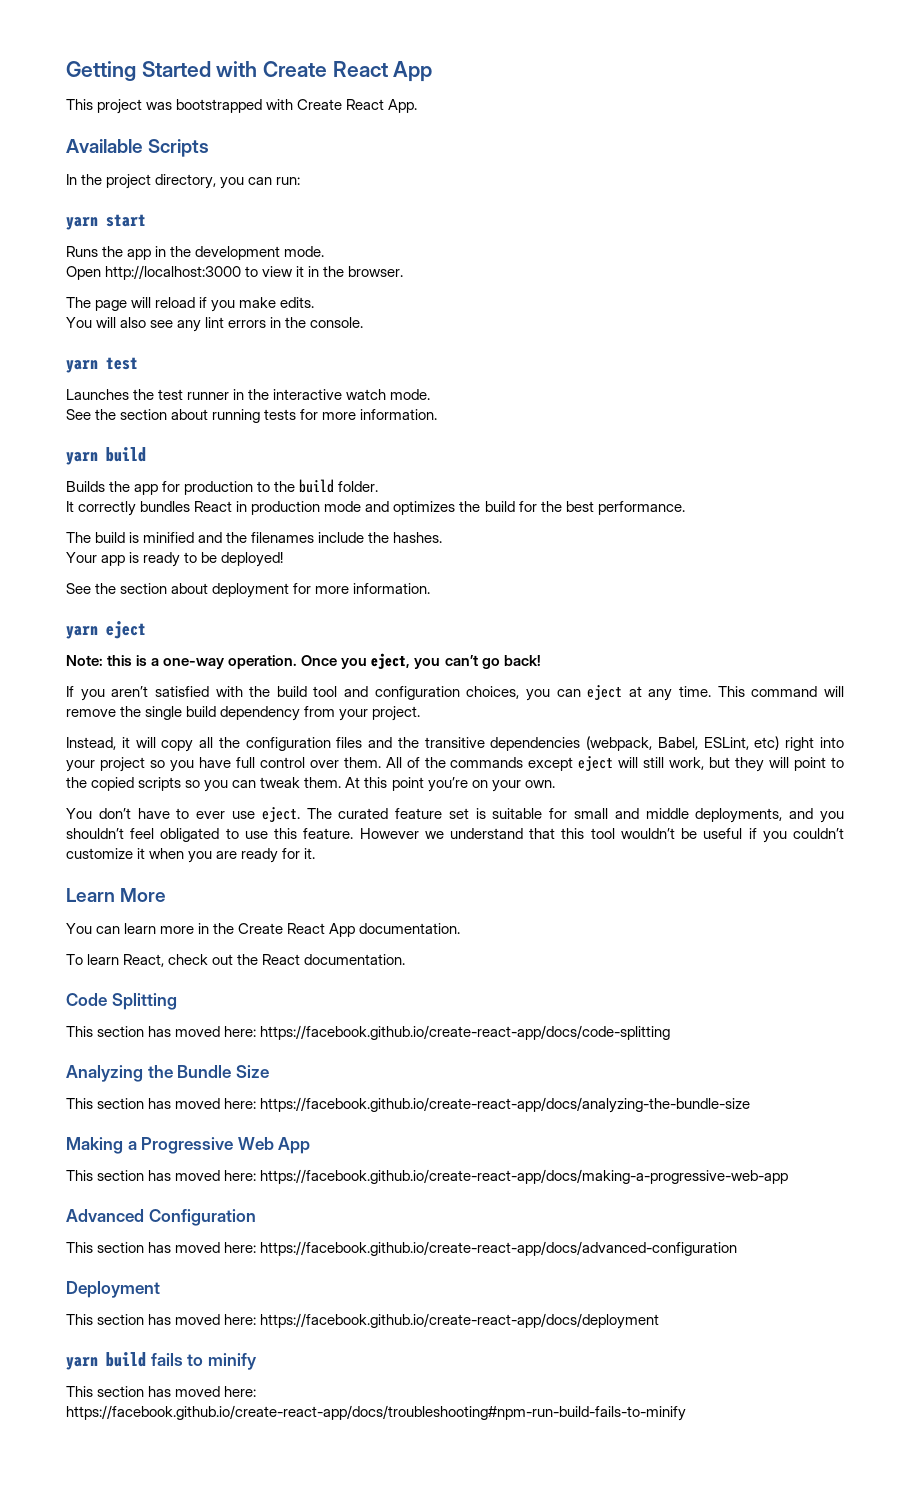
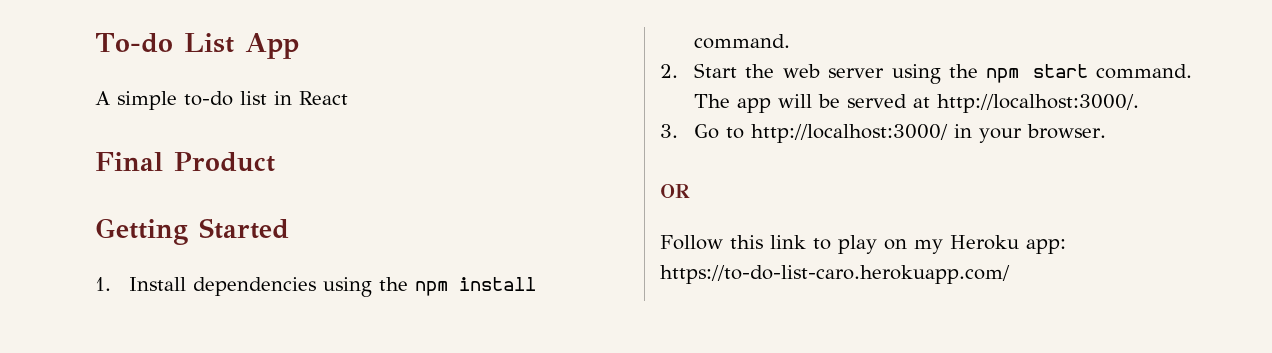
- Getting Started with Create React App
- This project was bootstrapped with Create React App.
- Available Scripts
- In the project directory, you can run:
- yarn start
- Runs the app in the development mode.
- Open http://localhost:3000 to view it in the browser.
- The page will reload if you make edits.
- You will also see any lint errors in the console.
- yarn test
- Launches the test runner in the interactive watch mode.
- See the section about running tests for more information.
- yarn build
- Builds the app for production to the build folder.
- It correctly bundles React in production mode and optimizes the build for the best performance.
- The build is minified and the filenames include the hashes.
- Your app is ready to be deployed!
- See the section about deployment for more information.
- yarn eject
- Note: this is a one-way operation. Once you eject, you can’t go back!
- If you aren’t satisfied with the build tool and configuration choices, you can eject at any time. This command will remove the single build dependency from your project.
- Instead, it will copy all the configuration files and the transitive dependencies (webpack, Babel, ESLint, etc) right into your project so you have full control over them. All of the commands except eject will still work, but they will point to the copied scripts so you can tweak them. At this point you’re on your own.
- You don’t have to ever use eject. The curated feature set is suitable for small and middle deployments, and you shouldn’t feel obligated to use this feature. However we understand that this tool wouldn’t be useful if you couldn’t customize it when you are ready for it.
- Learn More
- You can learn more in the Create React App documentation.
- To learn React, check out the React documentation.
- Code Splitting
- This section has moved here: https://facebook.github.io/create-react-app/docs/code-splitting
- Analyzing the Bundle Size
- This section has moved here: https://facebook.github.io/create-react-app/docs/analyzing-the-bundle-size
- Making a Progressive Web App
- This section has moved here: https://facebook.github.io/create-react-app/docs/making-a-progressive-web-app
- Advanced Configuration
- This section has moved here: https://facebook.github.io/create-react-app/docs/advanced-configuration
- Deployment
- This section has moved here: https://facebook.github.io/create-react-app/docs/deployment
- yarn build fails to minify
- This section has moved here: https://facebook.github.io/create-react-app/docs/troubleshooting#npm-run-build-fails-to-minify
+ To-do List App
+ A simple to-do list in React
+ Final Product
+ Getting Started
+ 1. Install dependencies using the npm install command.
+ 2. Start the web server using the npm start command. The app will be served at http://localhost:3000/.
+ 3. Go to http://localhost:3000/ in your browser.
+ OR
+ Follow this link to play on my Heroku app: https://to-do-list-caro.herokuapp.com/

